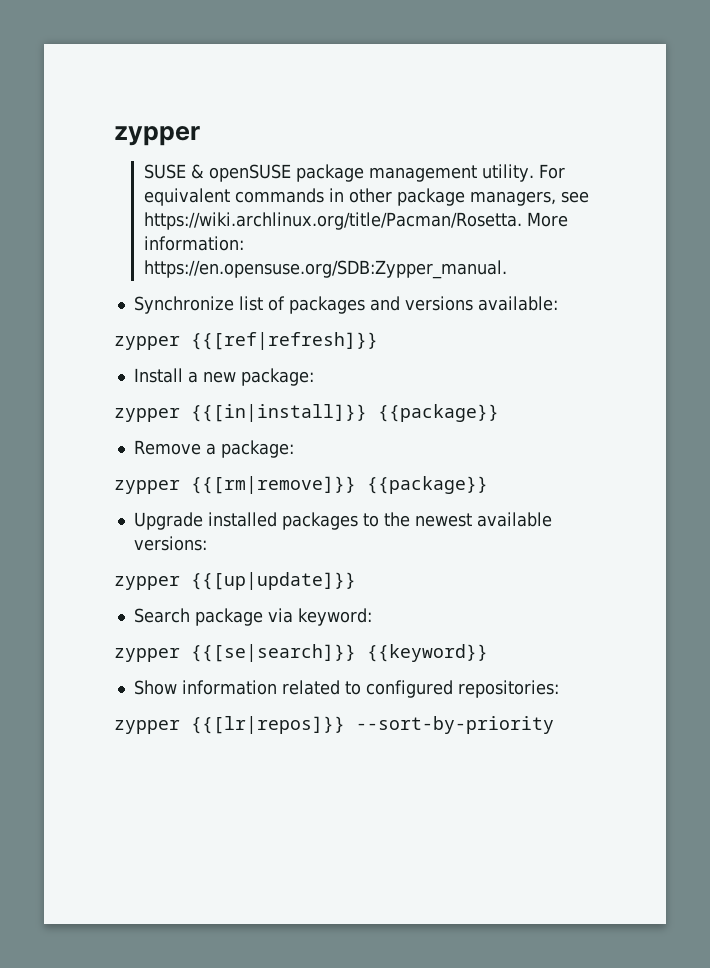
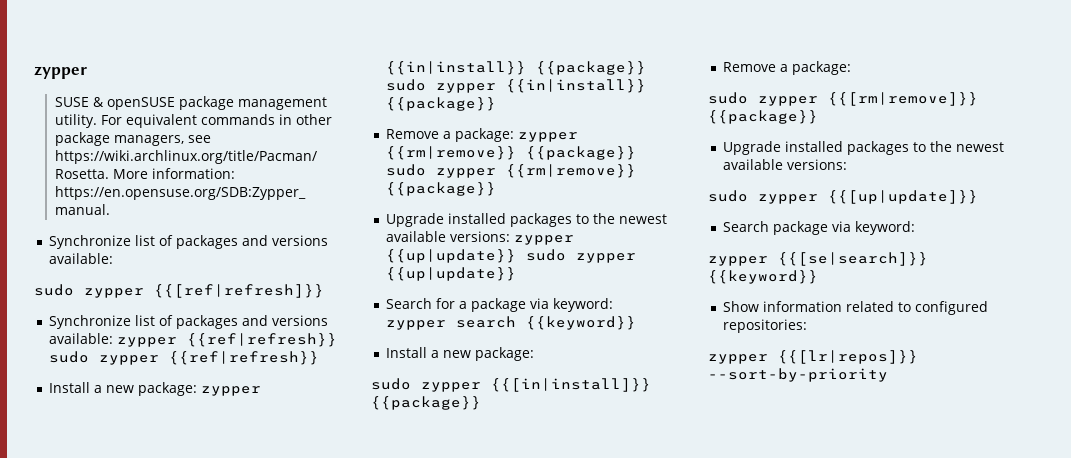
- zypper {{[ref|refresh]}}
+ sudo zypper {{[ref|refresh]}}
+ Synchronize list of packages and versions available: zypper {{ref|refresh}} sudo zypper {{ref|refresh}}
+ Install a new package: zypper {{in|install}} {{package}} sudo zypper {{in|install}} {{package}}
+ Remove a package: zypper {{rm|remove}} {{package}} sudo zypper {{rm|remove}} {{package}}
+ Upgrade installed packages to the newest available versions: zypper {{up|update}} sudo zypper {{up|update}}
+ Search for a package via keyword: zypper search {{keyword}}
- zypper {{[in|install]}} {{package}}
+ sudo zypper {{[in|install]}} {{package}}
- zypper {{[rm|remove]}} {{package}}
+ sudo zypper {{[rm|remove]}} {{package}}
- zypper {{[up|update]}}
+ sudo zypper {{[up|update]}}

